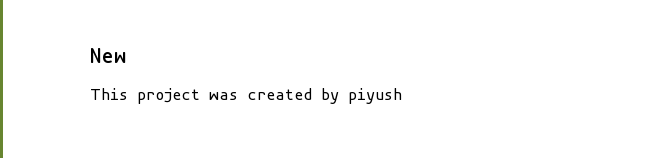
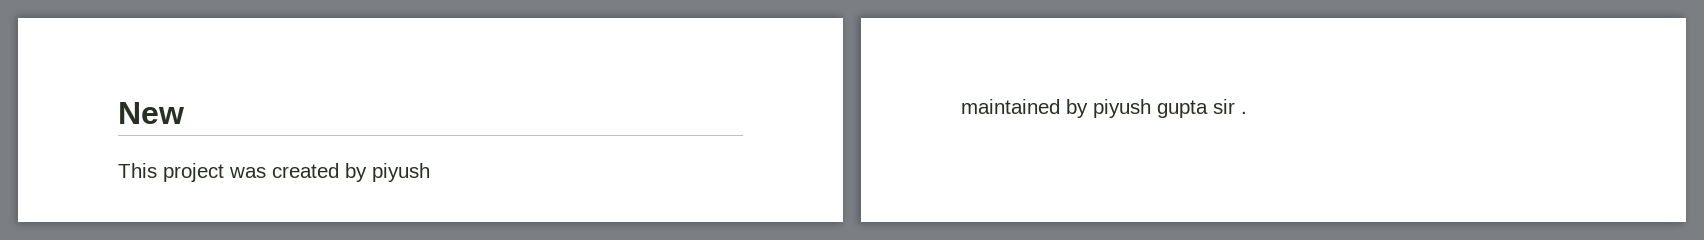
+ maintained by piyush gupta sir .

